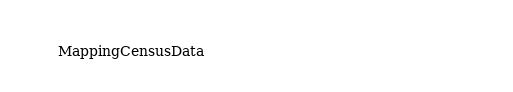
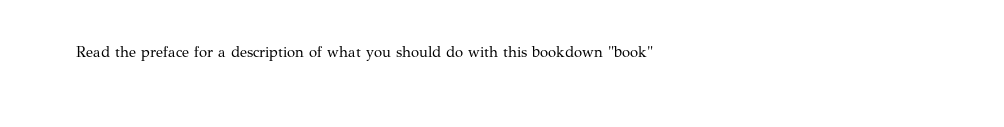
- MappingCensusData
+ Read the preface for a description of what you should do with this bookdown "book"

